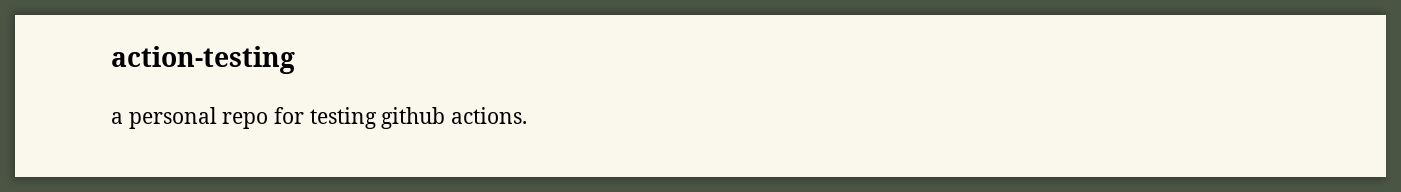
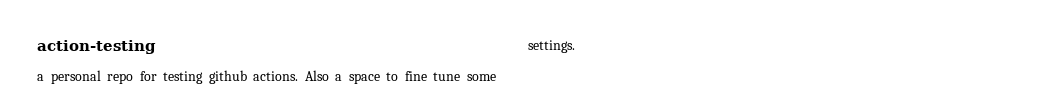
+ Also a space to fine tune some settings.

